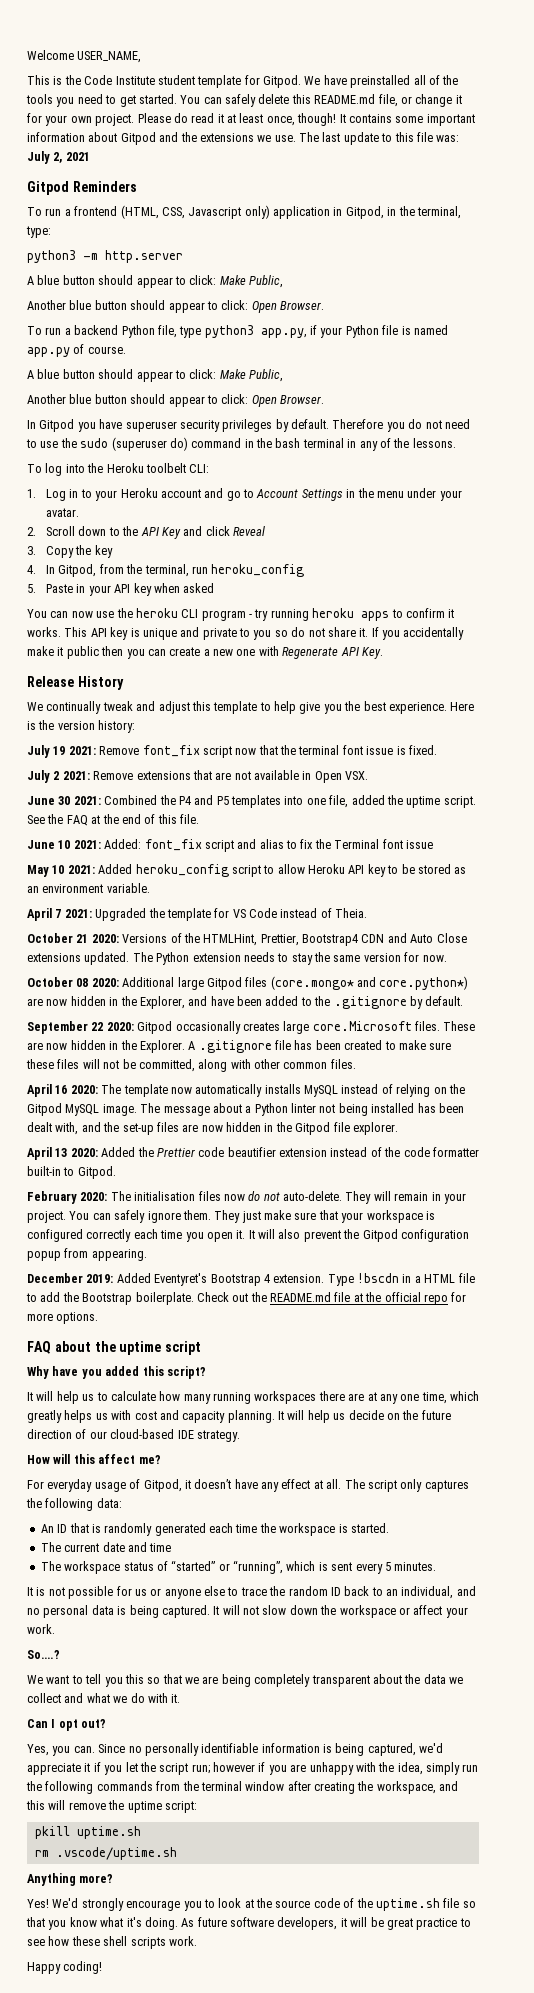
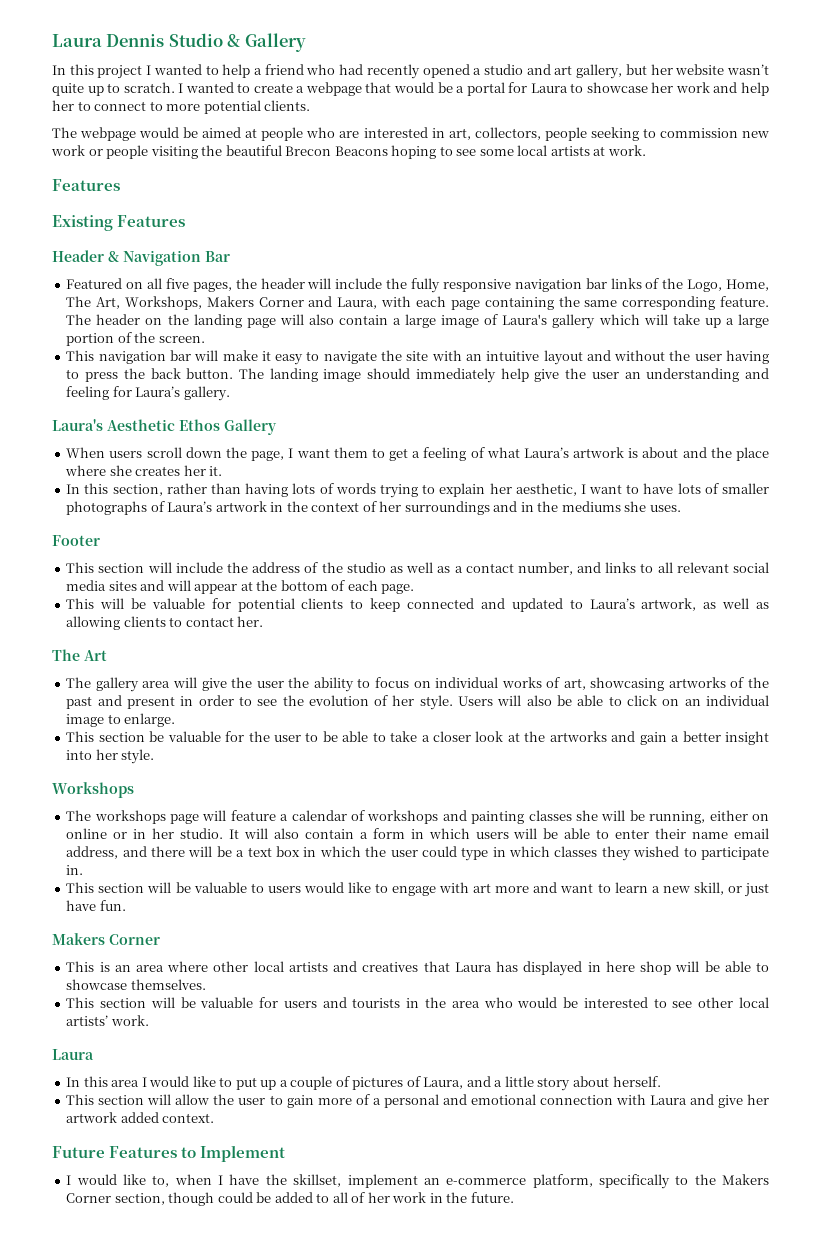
- Welcome USER_NAME,
- This is the Code Institute student template for Gitpod. We have preinstalled all of the tools you need to get started. You can safely delete this README.md file, or change it for your own project. Please do read it at least once, though! It contains some important information about Gitpod and the extensions we use. The last update to this file was: July 2, 2021
- Gitpod Reminders
- To run a frontend (HTML, CSS, Javascript only) application in Gitpod, in the terminal, type:
- python3 -m http.server
- A blue button should appear to click: Make Public,
- Another blue button should appear to click: Open Browser.
- To run a backend Python file, type python3 app.py, if your Python file is named app.py of course.
- A blue button should appear to click: Make Public,
- Another blue button should appear to click: Open Browser.
- In Gitpod you have superuser security privileges by default. Therefore you do not need to use the sudo (superuser do) command in the bash terminal in any of the lessons.
- To log into the Heroku toolbelt CLI:
- 1. Log in to your Heroku account and go to Account Settings in the menu under your avatar.
- 2. Scroll down to the API Key and click Reveal
- 3. Copy the key
- 4. In Gitpod, from the terminal, run heroku_config
- 5. Paste in your API key when asked
- You can now use the heroku CLI program - try running heroku apps to confirm it works. This API key is unique and private to you so do not share it. If you accidentally make it public then you can create a new one with Regenerate API Key.
- Release History
- We continually tweak and adjust this template to help give you the best experience. Here is the version history:
- July 19 2021: Remove font_fix script now that the terminal font issue is fixed.
- July 2 2021: Remove extensions that are not available in Open VSX.
- June 30 2021: Combined the P4 and P5 templates into one file, added the uptime script. See the FAQ at the end of this file.
- June 10 2021: Added: font_fix script and alias to fix the Terminal font issue
- May 10 2021: Added heroku_config script to allow Heroku API key to be stored as an environment variable.
- April 7 2021: Upgraded the template for VS Code instead of Theia.
- October 21 2020: Versions of the HTMLHint, Prettier, Bootstrap4 CDN and Auto Close extensions updated. The Python extension needs to stay the same version for now.
- October 08 2020: Additional large Gitpod files (core.mongo* and core.python*) are now hidden in the Explorer, and have been added to the .gitignore by default.
- September 22 2020: Gitpod occasionally creates large core.Microsoft files. These are now hidden in the Explorer. A .gitignore file has been created to make sure these files will not be committed, along with other common files.
- April 16 2020: The template now automatically installs MySQL instead of relying on the Gitpod MySQL image. The message about a Python linter not being installed has been dealt with, and the set-up files are now hidden in the Gitpod file explorer.
- April 13 2020: Added the Prettier code beautifier extension instead of the code formatter built-in to Gitpod.
- February 2020: The initialisation files now do not auto-delete. They will remain in your project. You can safely ignore them. They just make sure that your workspace is configured correctly each time you open it. It will also prevent the Gitpod configuration popup from appearing.
- December 2019: Added Eventyret's Bootstrap 4 extension. Type !bscdn in a HTML file to add the Bootstrap boilerplate. Check out the README.md file at the official repo for more options.
- FAQ about the uptime script
- Why have you added this script?
- It will help us to calculate how many running workspaces there are at any one time, which greatly helps us with cost and capacity planning. It will help us decide on the future direction of our cloud-based IDE strategy.
- How will this affect me?
- For everyday usage of Gitpod, it doesn’t have any effect at all. The script only captures the following data:
- An ID that is randomly generated each time the workspace is started.
- The current date and time
- The workspace status of “started” or “running”, which is sent every 5 minutes.
- It is not possible for us or anyone else to trace the random ID back to an individual, and no personal data is being captured. It will not slow down the workspace or affect your work.
- So….?
- We want to tell you this so that we are being completely transparent about the data we collect and what we do with it.
- Can I opt out?
- Yes, you can. Since no personally identifiable information is being captured, we'd appreciate it if you let the script run; however if you are unhappy with the idea, simply run the following commands from the terminal window after creating the workspace, and this will remove the uptime script:
- pkill uptime.sh
- rm .vscode/uptime.sh
- Anything more?
- Yes! We'd strongly encourage you to look at the source code of the uptime.sh file so that you know what it's doing. As future software developers, it will be great practice to see how these shell scripts work.
- Happy coding!
+ Laura Dennis Studio & Gallery
+ In this project I wanted to help a friend who had recently opened a studio and art gallery, but her website wasn’t quite up to scratch. I wanted to create a webpage that would be a portal for Laura to showcase her work and help her to connect to more potential clients.
+ The webpage would be aimed at people who are interested in art, collectors, people seeking to commission new work or people visiting the beautiful Brecon Beacons hoping to see some local artists at work.
+ Features
+ Existing Features
+ Header & Navigation Bar
+ Featured on all five pages, the header will include the fully responsive navigation bar links of the Logo, Home, The Art, Workshops, Makers Corner and Laura, with each page containing the same corresponding feature. The header on the landing page will also contain a large image of Laura's gallery which will take up a large portion of the screen.
+ This navigation bar will make it easy to navigate the site with an intuitive layout and without the user having to press the back button. The landing image should immediately help give the user an understanding and feeling for Laura’s gallery.
+ Laura's Aesthetic Ethos Gallery
+ When users scroll down the page, I want them to get a feeling of what Laura’s artwork is about and the place where she creates her it.
+ In this section, rather than having lots of words trying to explain her aesthetic, I want to have lots of smaller photographs of Laura’s artwork in the context of her surroundings and in the mediums she uses.
+ Footer
+ This section will include the address of the studio as well as a contact number, and links to all relevant social media sites and will appear at the bottom of each page.
+ This will be valuable for potential clients to keep connected and updated to Laura’s artwork, as well as allowing clients to contact her.
+ The Art
+ The gallery area will give the user the ability to focus on individual works of art, showcasing artworks of the past and present in order to see the evolution of her style. Users will also be able to click on an individual image to enlarge.
+ This section be valuable for the user to be able to take a closer look at the artworks and gain a better insight into her style.
+ Workshops
+ The workshops page will feature a calendar of workshops and painting classes she will be running, either on online or in her studio. It will also contain a form in which users will be able to enter their name email address, and there will be a text box in which the user could type in which classes they wished to participate in.
+ This section will be valuable to users would like to engage with art more and want to learn a new skill, or just have fun.
+ Makers Corner
+ This is an area where other local artists and creatives that Laura has displayed in here shop will be able to showcase themselves.
+ This section will be valuable for users and tourists in the area who would be interested to see other local artists’ work.
+ Laura
+ In this area I would like to put up a couple of pictures of Laura, and a little story about herself.
+ This section will allow the user to gain more of a personal and emotional connection with Laura and give her artwork added context.
+ Future Features to Implement
+ I would like to, when I have the skillset, implement an e-commerce platform, specifically to the Makers Corner section, though could be added to all of her work in the future.

